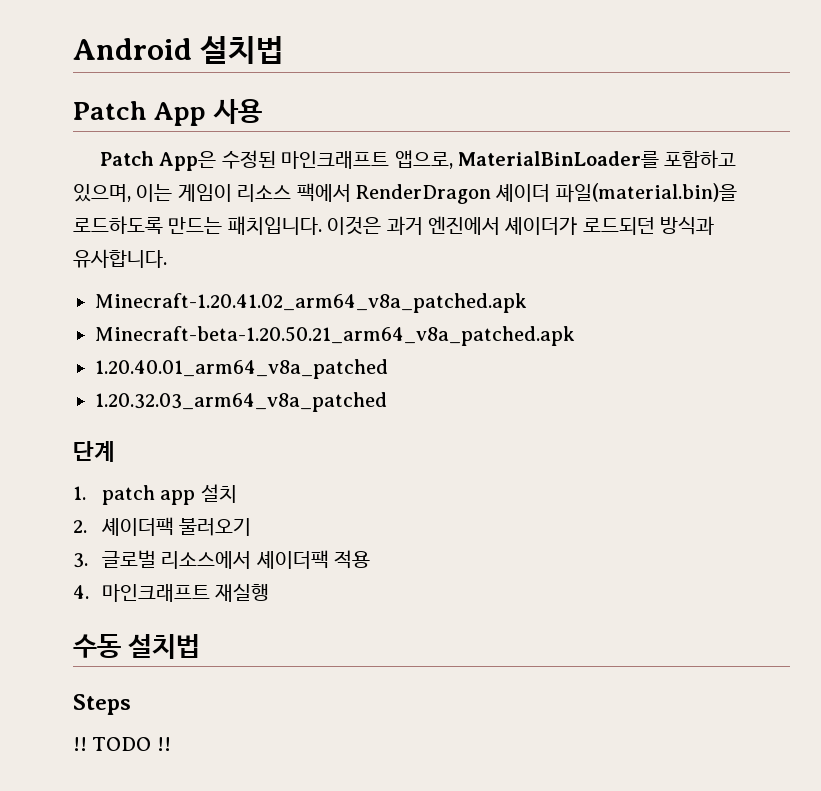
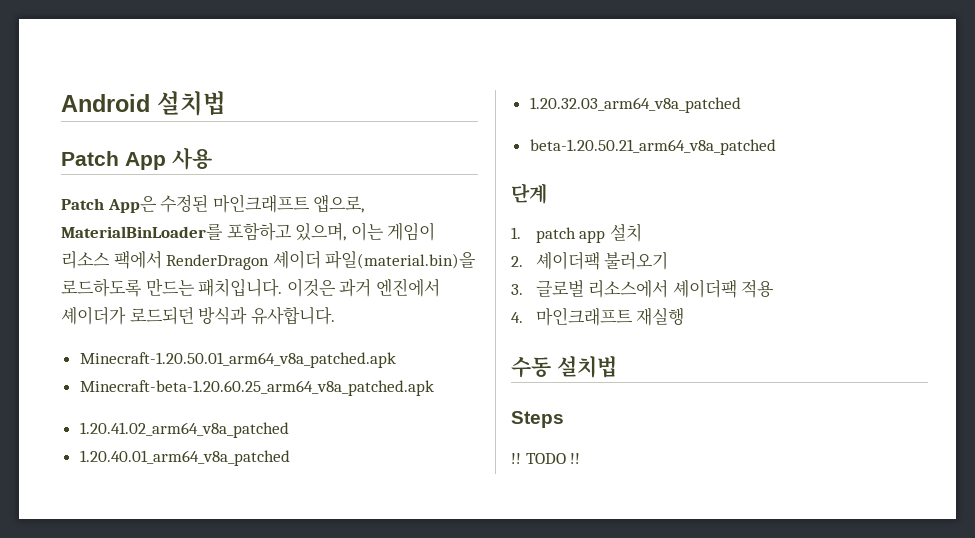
- Minecraft-1.20.41.02_arm64_v8a_patched.apk
- Minecraft-beta-1.20.50.21_arm64_v8a_patched.apk
+ Minecraft-1.20.50.01_arm64_v8a_patched.apk
+ Minecraft-beta-1.20.60.25_arm64_v8a_patched.apk
+ 1.20.41.02_arm64_v8a_patched
+ beta-1.20.50.21_arm64_v8a_patched

